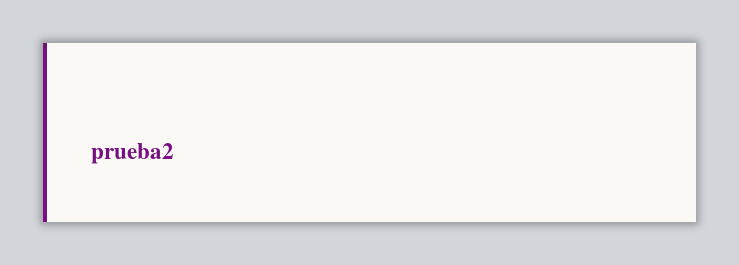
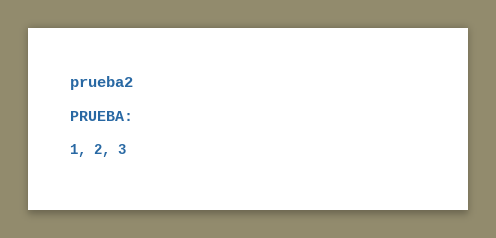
+ PRUEBA:
+ 1, 2, 3

